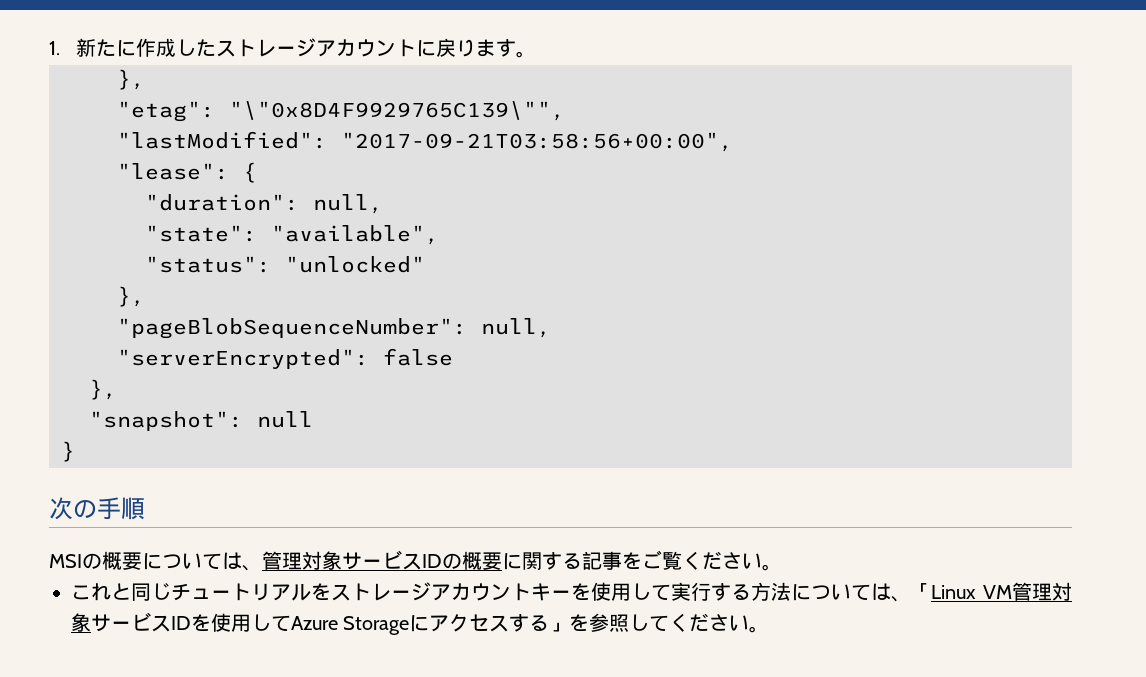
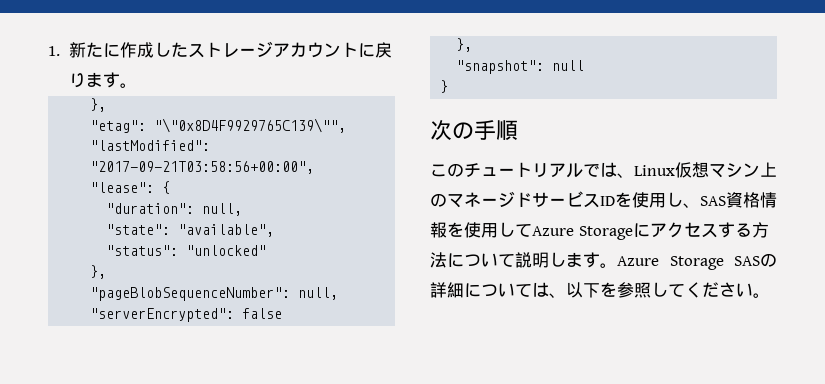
- MSIの概要については、管理対象サービスIDの概要に関する記事をご覧ください。
- これと同じチュートリアルをストレージアカウントキーを使用して実行する方法については、「Linux VM管理対象サービスIDを使用してAzure Storageにアクセスする」を参照してください。
+ このチュートリアルでは、Linux仮想マシン上のマネージドサービスIDを使用し、SAS資格情報を使用してAzure Storageにアクセスする方法について説明します。Azure Storage SASの詳細については、以下を参照してください。

